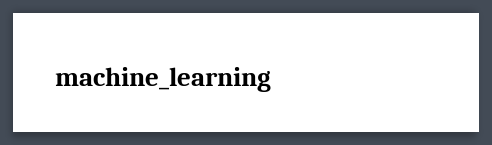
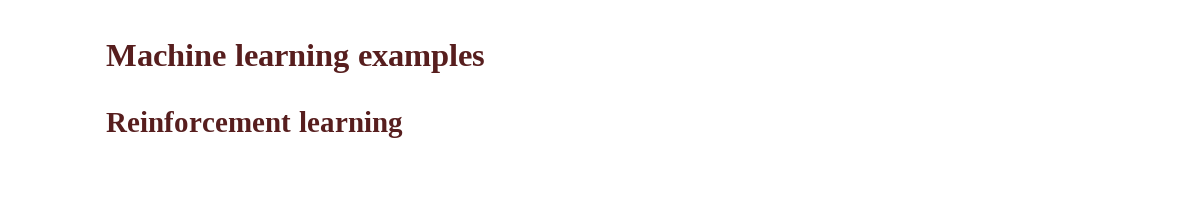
- machine_learning
+ Machine learning examples
+ Reinforcement learning

